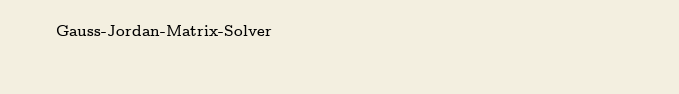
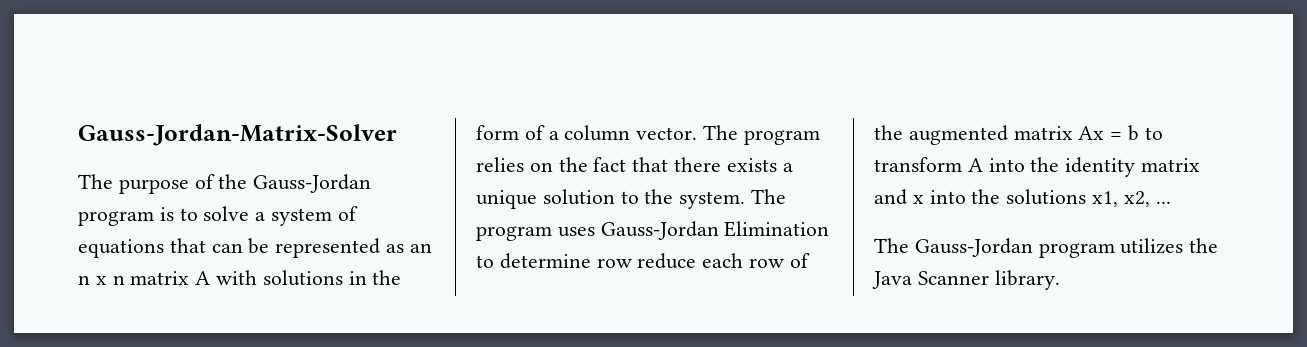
+ The purpose of the Gauss-Jordan program is to solve a system of equations that can be represented as an n x n matrix A with solutions in the form of a column vector. The program relies on the fact that there exists a unique solution to the system. The program uses Gauss-Jordan Elimination to determine row reduce each row of the augmented matrix Ax = b to transform A into the identity matrix and x into the solutions x1, x2, ...
+ The Gauss-Jordan program utilizes the Java Scanner library.

